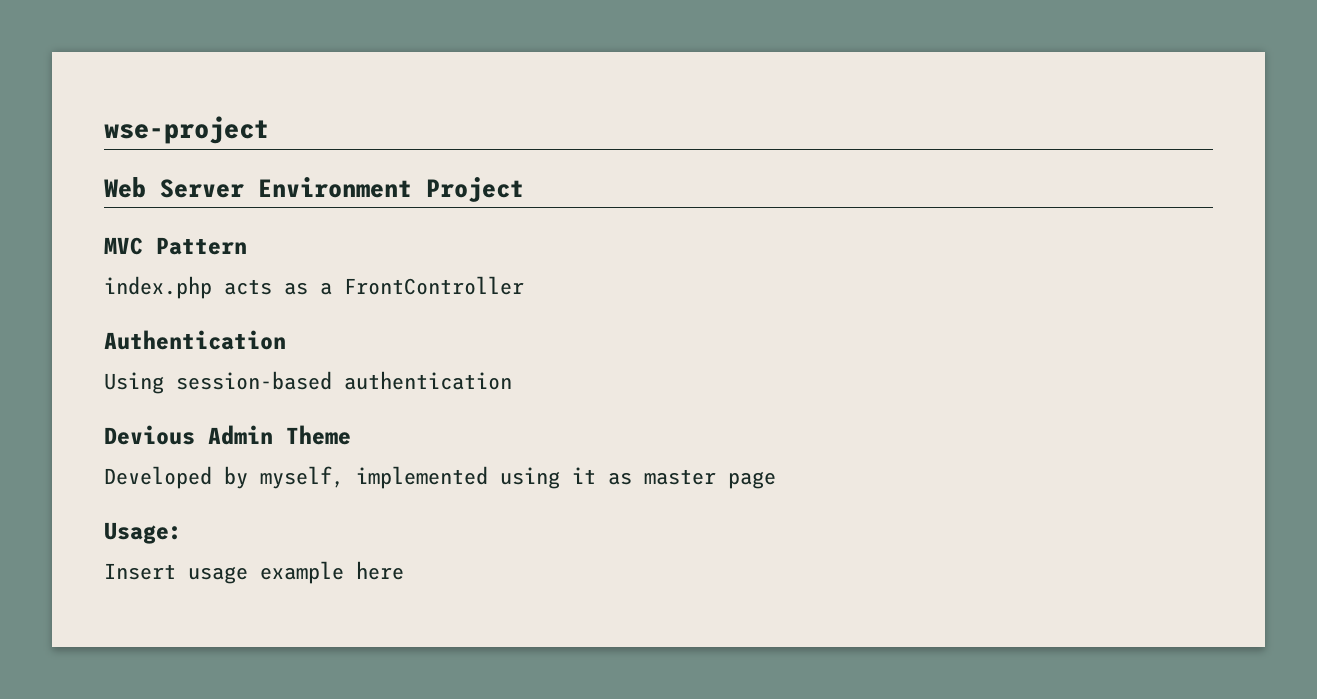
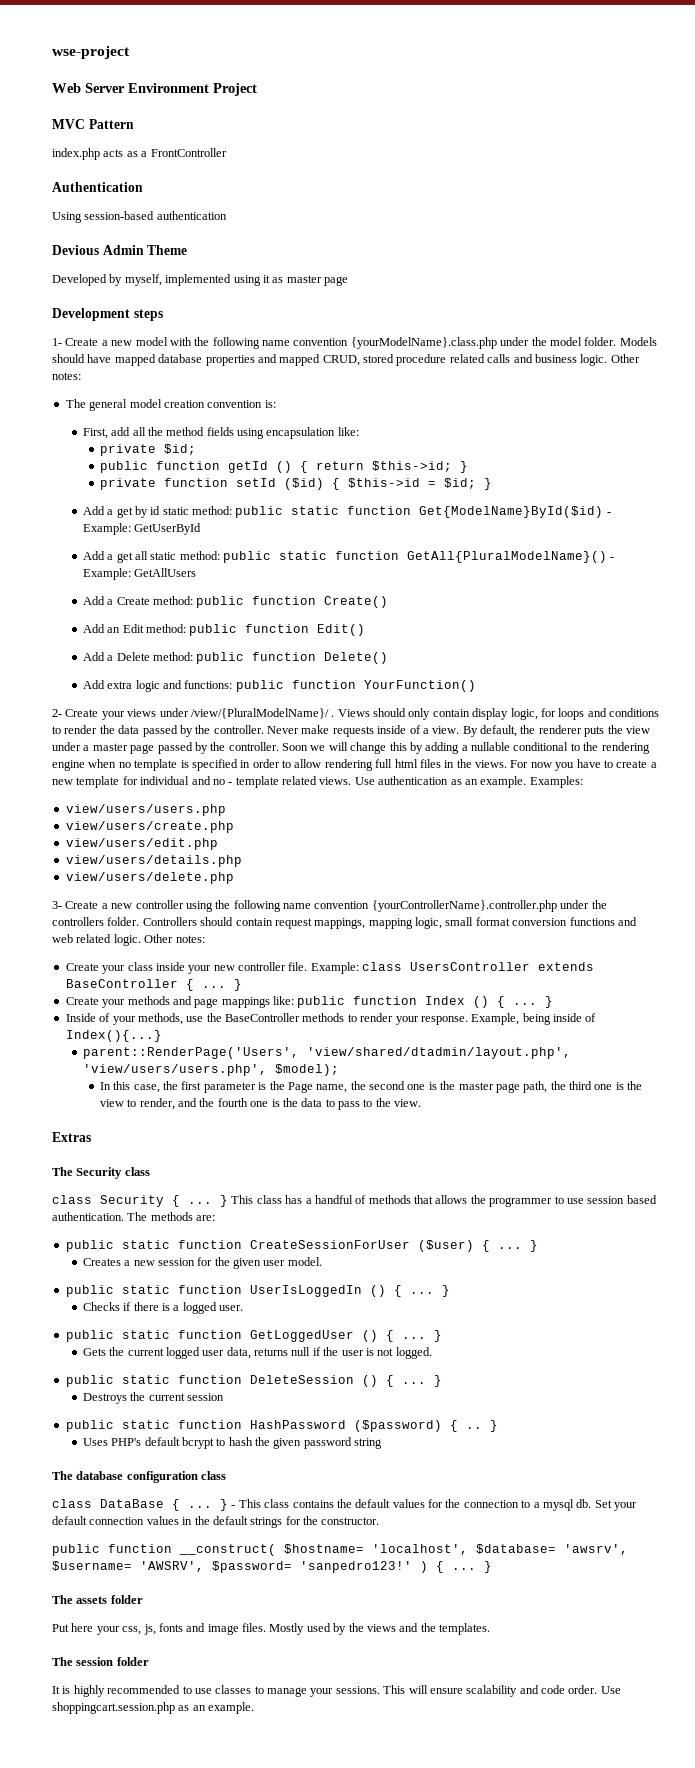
- Usage:
- Insert usage example here
+ Development steps
+ 1- Create a new model with the following name convention {yourModelName}.class.php under the model folder. Models should have mapped database properties and mapped CRUD, stored procedure related calls and business logic. Other notes:
+ The general model creation convention is:
+ First, add all the method fields using encapsulation like:
+ private $id;
+ public function getId () { return $this->id; }
+ private function setId ($id) { $this->id = $id; }
+ Add a get by id static method: public static function Get{ModelName}ById($id) - Example: GetUserById
+ Add a get all static method: public static function GetAll{PluralModelName}() - Example: GetAllUsers
+ Add a Create method: public function Create()
+ Add an Edit method: public function Edit()
+ Add a Delete method: public function Delete()
+ Add extra logic and functions: public function YourFunction()
+ 2- Create your views under /view/{PluralModelName}/ . Views should only contain display logic, for loops and conditions to render the data passed by the controller. Never make requests inside of a view. By default, the renderer puts the view under a master page passed by the controller. Soon we will change this by adding a nullable conditional to the rendering engine when no template is specified in order to allow rendering full html files in the views. For now you have to create a new template for individual and no - template related views. Use authentication as an example. Examples:
+ view/users/users.php
+ view/users/create.php
+ view/users/edit.php
+ view/users/details.php
+ view/users/delete.php
+ 3- Create a new controller using the following name convention {yourControllerName}.controller.php under the controllers folder. Controllers should contain request mappings, mapping logic, small format conversion functions and web related logic. Other notes:
+ Create your class inside your new controller file. Example: class UsersController extends BaseController { ... }
+ Create your methods and page mappings like: public function Index () { ... }
+ Inside of your methods, use the BaseController methods to render your response. Example, being inside of Index(){...}
+ parent::RenderPage('Users', 'view/shared/dtadmin/layout.php', 'view/users/users.php', $model);
+ In this case, the first parameter is the Page name, the second one is the master page path, the third one is the view to render, and the fourth one is the data to pass to the view.
+ Extras
+ The Security class
+ class Security { ... } This class has a handful of methods that allows the programmer to use session based authentication. The methods are:
+ public static function CreateSessionForUser ($user) { ... }
+ Creates a new session for the given user model.
+ public static function UserIsLoggedIn () { ... }
+ Checks if there is a logged user.
+ public static function GetLoggedUser () { ... }
+ Gets the current logged user data, returns null if the user is not logged.
+ public static function DeleteSession () { ... }
+ Destroys the current session
+ public static function HashPassword ($password) { .. }
+ Uses PHP's default bcrypt to hash the given password string
+ The database configuration class
+ class DataBase { ... } - This class contains the default values for the connection to a mysql db. Set your default connection values in the default strings for the constructor.
+ public function __construct( $hostname= 'localhost', $database= 'awsrv', $username= 'AWSRV', $password= 'sanpedro123!' ) { ... }
+ The assets folder
+ Put here your css, js, fonts and image files. Mostly used by the views and the templates.
+ The session folder
+ It is highly recommended to use classes to manage your sessions. This will ensure scalability and code order. Use shoppingcart.session.php as an example.

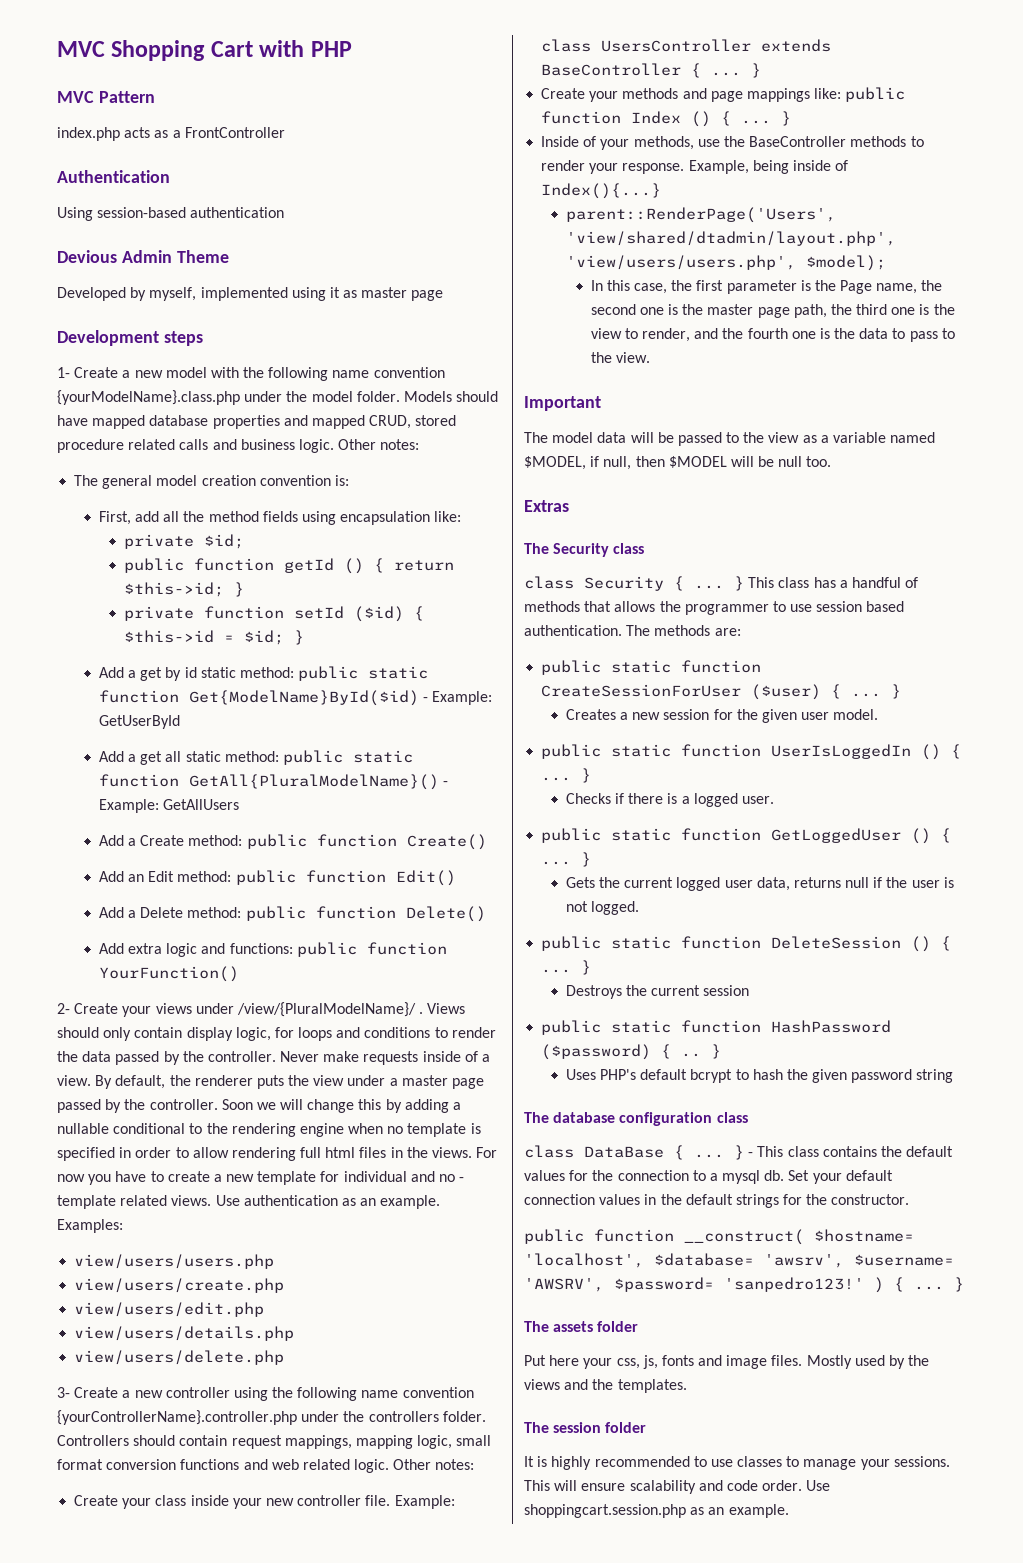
- wse-project
- Web Server Environment Project
+ MVC Shopping Cart with PHP
+ Important
+ The model data will be passed to the view as a variable named $MODEL, if null, then $MODEL will be null too.

